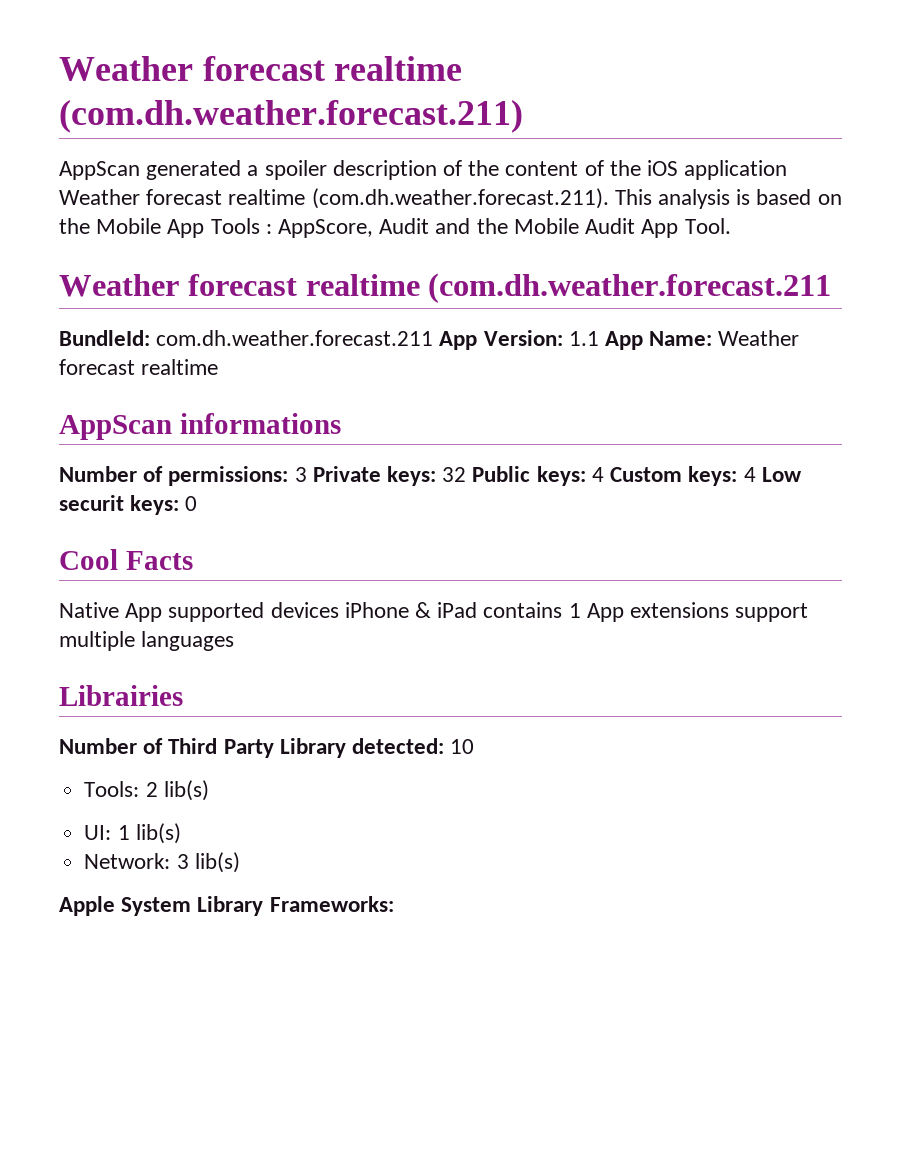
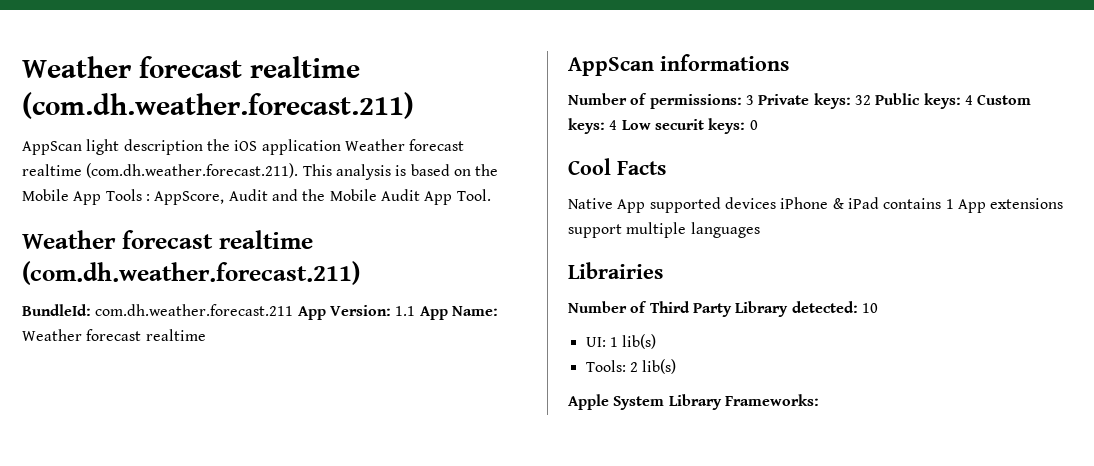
- AppScan generated a spoiler description of the content of the iOS application Weather forecast realtime (com.dh.weather.forecast.211). This analysis is based on the Mobile App Tools : AppScore, Audit and the Mobile Audit App Tool.
- Weather forecast realtime (com.dh.weather.forecast.211
+ AppScan light description the iOS application Weather forecast realtime (com.dh.weather.forecast.211). This analysis is based on the Mobile App Tools : AppScore, Audit and the Mobile Audit App Tool.
+ Weather forecast realtime (com.dh.weather.forecast.211)
- Tools: 2 lib(s)
- Network: 3 lib(s)
+ Tools: 2 lib(s)

